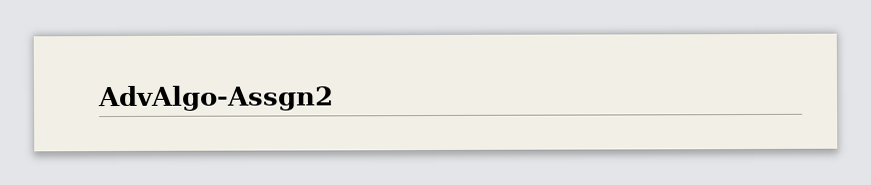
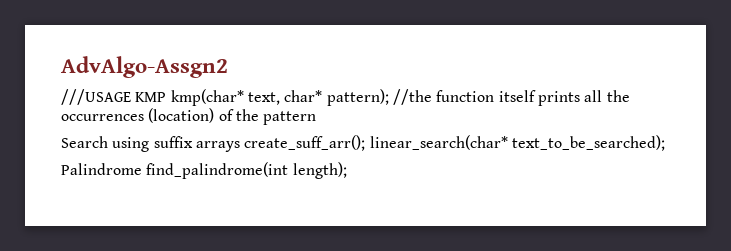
+ ///USAGE KMP kmp(char* text, char* pattern); //the function itself prints all the occurrences (location) of the pattern
+ Search using suffix arrays create_suff_arr(); linear_search(char* text_to_be_searched);
+ Palindrome find_palindrome(int length);

